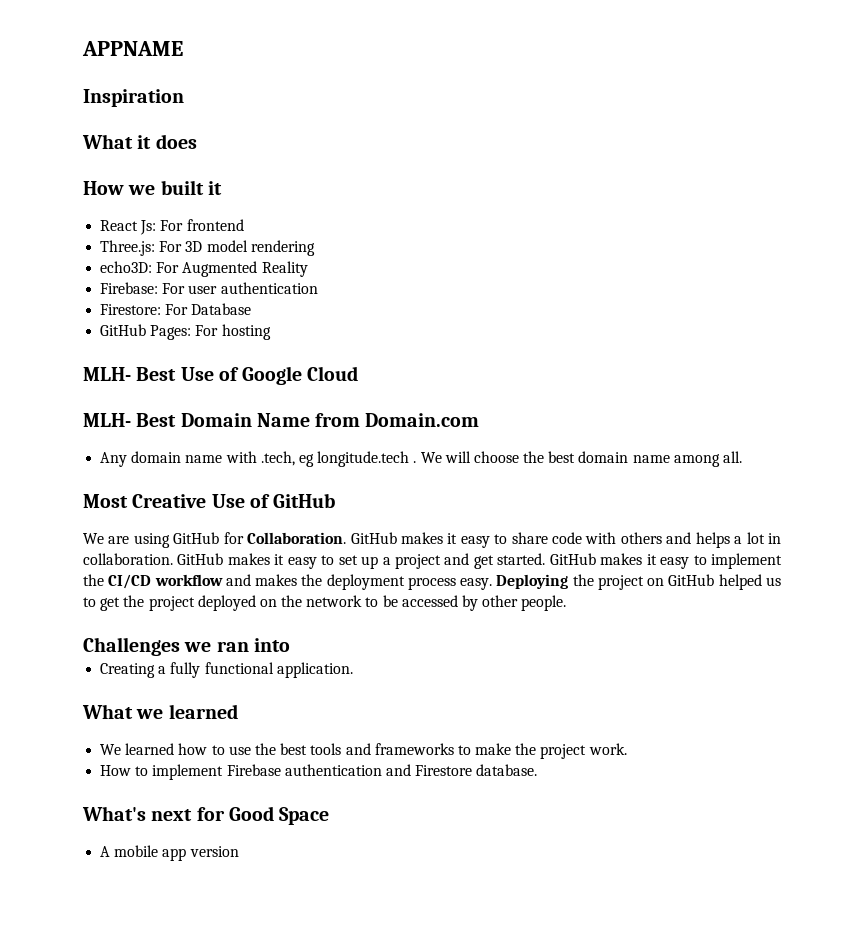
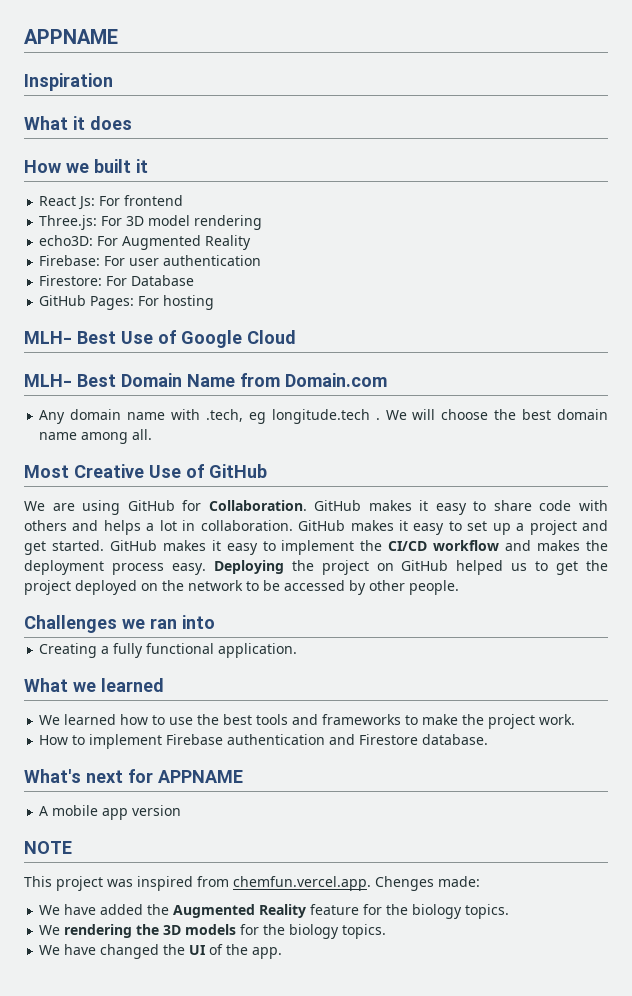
- What's next for Good Space
+ What's next for APPNAME
+ NOTE
+ This project was inspired from chemfun.vercel.app. Chenges made:
+ We have added the Augmented Reality feature for the biology topics.
+ We rendering the 3D models for the biology topics.
+ We have changed the UI of the app.

